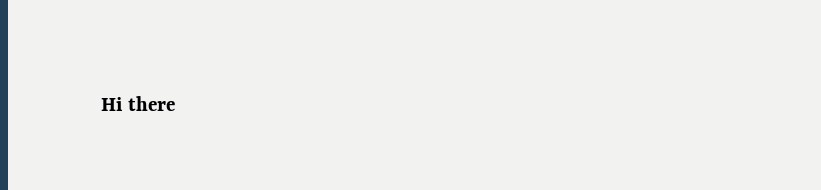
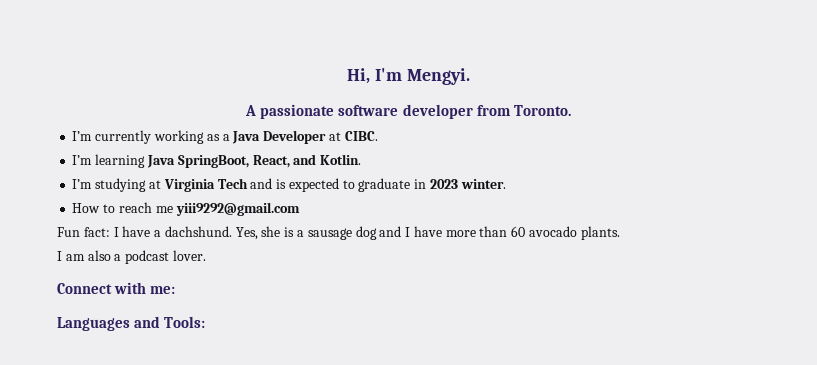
- Hi there
+ Hi, I'm Mengyi.
+ A passionate software developer from Toronto.
+ I’m currently working as a Java Developer at CIBC.
+ I’m learning Java SpringBoot, React, and Kotlin.
+ I’m studying at Virginia Tech and is expected to graduate in 2023 winter.
+ How to reach me yiii9292@gmail.com
+ Fun fact: I have a dachshund. Yes, she is a sausage dog and I have more than 60 avocado plants.
+ I am also a podcast lover.
+ Connect with me:
+ Languages and Tools:

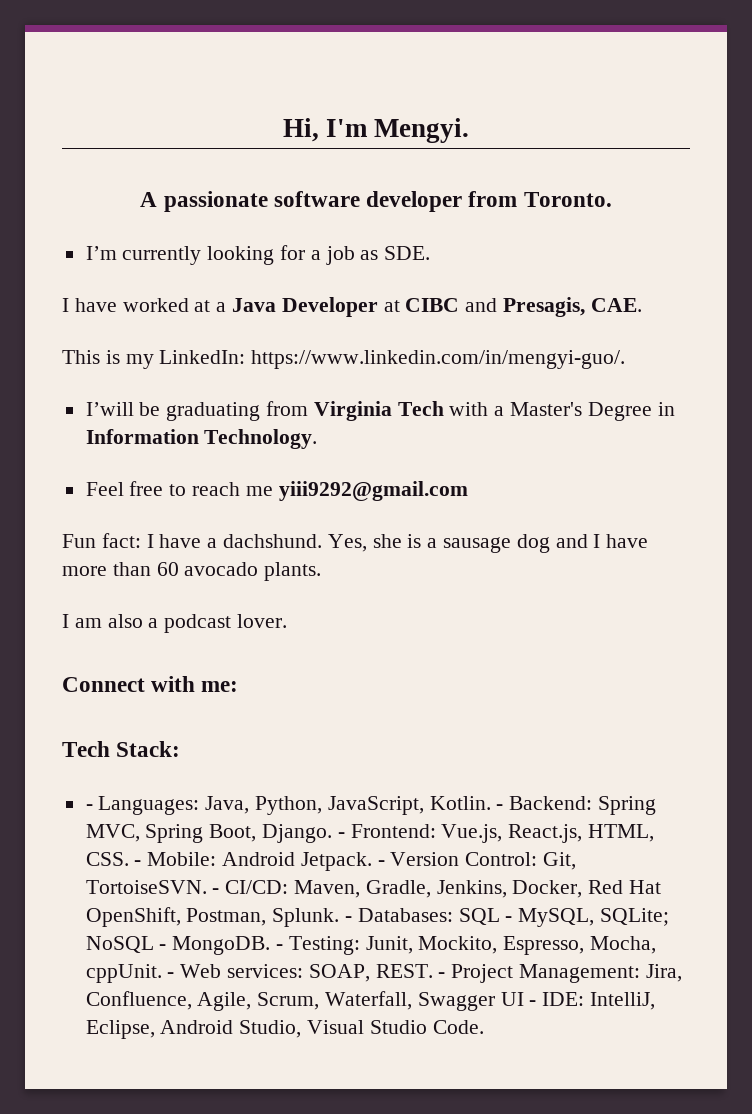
- I’m currently working as a Java Developer at CIBC.
- I’m learning Java SpringBoot, React, and Kotlin.
- I’m studying at Virginia Tech and is expected to graduate in 2023 winter.
- How to reach me yiii9292@gmail.com
+ I’m currently looking for a job as SDE.
+ I have worked at a Java Developer at CIBC and Presagis, CAE.
+ This is my LinkedIn: https://www.linkedin.com/in/mengyi-guo/.
+ I’will be graduating from Virginia Tech with a Master's Degree in Information Technology.
+ Feel free to reach me yiii9292@gmail.com
- Languages and Tools:
+ Tech Stack:
+ - Languages: Java, Python, JavaScript, Kotlin. - Backend: Spring MVC, Spring Boot, Django. - Frontend: Vue.js, React.js, HTML, CSS. - Mobile: Android Jetpack. - Version Control: Git, TortoiseSVN. - CI/CD: Maven, Gradle, Jenkins, Docker, Red Hat OpenShift, Postman, Splunk. - Databases: SQL - MySQL, SQLite; NoSQL - MongoDB. - Testing: Junit, Mockito, Espresso, Mocha, cppUnit. - Web services: SOAP, REST. - Project Management: Jira, Confluence, Agile, Scrum, Waterfall, Swagger UI - IDE: IntelliJ, Eclipse, Android Studio, Visual Studio Code.

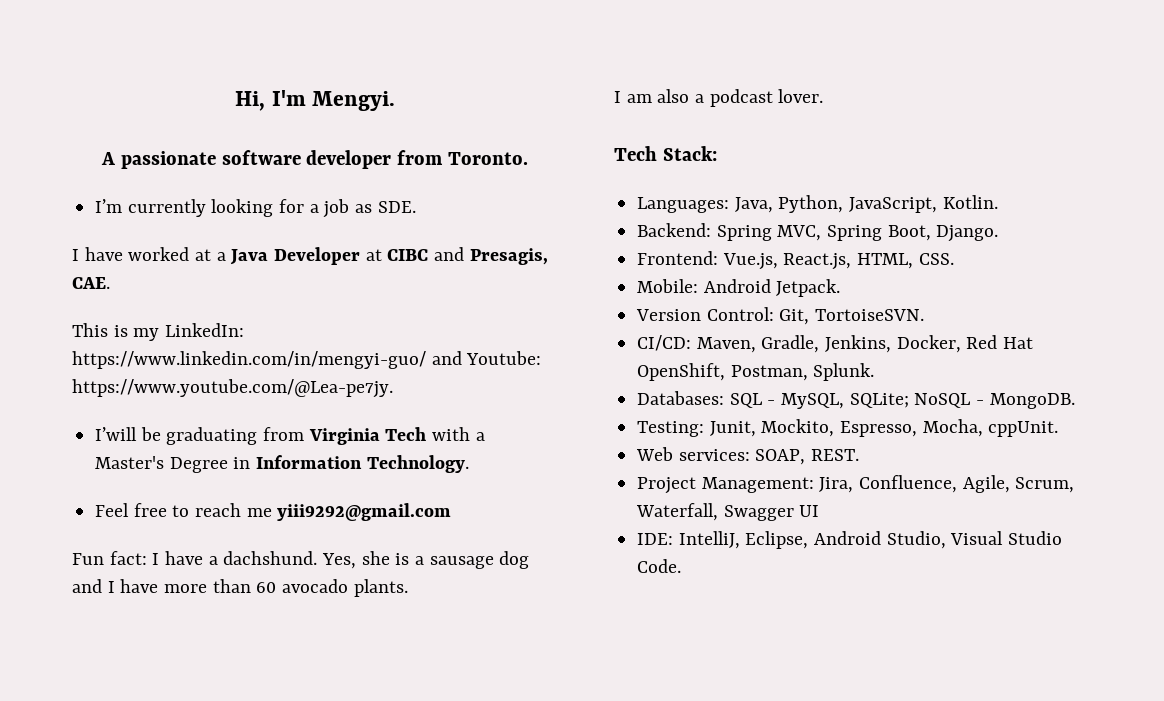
- This is my LinkedIn: https://www.linkedin.com/in/mengyi-guo/.
+ This is my LinkedIn: https://www.linkedin.com/in/mengyi-guo/ and Youtube: https://www.youtube.com/@Lea-pe7jy.
- Connect with me:
- - Languages:
+ Languages:
- Java, Python, JavaScript, Kotlin. - Backend:
+ Java, Python, JavaScript, Kotlin.
+ Backend:
- Spring MVC, Spring Boot, Django. - Frontend:
+ Spring MVC, Spring Boot, Django.
+ Frontend:
- Vue.js, React.js, HTML, CSS. - Mobile:
+ Vue.js, React.js, HTML, CSS.
+ Mobile:
- Android Jetpack. - Version Control:
+ Android Jetpack.
+ Version Control:
- Git, TortoiseSVN. - CI/CD:
+ Git, TortoiseSVN.
+ CI/CD:
- Maven, Gradle, Jenkins, Docker, Red Hat OpenShift, Postman, Splunk. - Databases:
+ Maven, Gradle, Jenkins, Docker, Red Hat OpenShift, Postman, Splunk.
+ Databases:
- NoSQL - MongoDB. - Testing:
+ NoSQL - MongoDB.
+ Testing:
- Junit, Mockito, Espresso, Mocha, cppUnit. - Web services:
+ Junit, Mockito, Espresso, Mocha, cppUnit.
+ Web services:
- SOAP, REST. - Project Management:
+ SOAP, REST.
+ Project Management:
- Jira, Confluence, Agile, Scrum, Waterfall, Swagger UI - IDE:
+ Jira, Confluence, Agile, Scrum, Waterfall, Swagger UI
+ IDE:

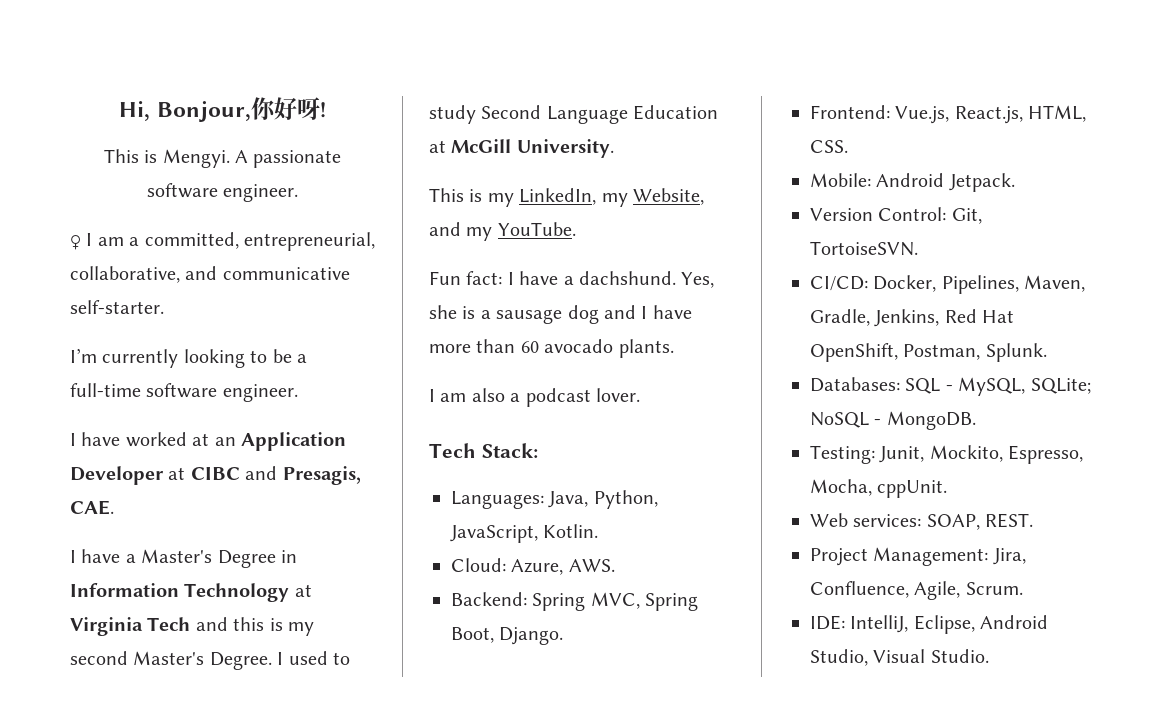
- Hi, I'm Mengyi.
- A passionate software developer from Toronto.
- I’m currently looking for a job as SDE.
+ Hi, Bonjour,你好呀!
+ This is Mengyi. A passionate software engineer.
+ ♀ I am a committed, entrepreneurial, collaborative, and communicative self-starter.
+ I’m currently looking to be a full-time software engineer.
- I have worked at a Java Developer at CIBC and Presagis, CAE.
+ I have worked at an Application Developer at CIBC and Presagis, CAE.
- This is my LinkedIn: https://www.linkedin.com/in/mengyi-guo/ and Youtube: https://www.youtube.com/@Lea-pe7jy.
- I’will be graduating from Virginia Tech with a Master's Degree in Information Technology.
- Feel free to reach me yiii9292@gmail.com
+ I have a Master's Degree in Information Technology at Virginia Tech and this is my second Master's Degree. I used to study Second Language Education at McGill University.
+ This is my LinkedIn, my Website, and my YouTube.
+ Cloud: Azure, AWS.
- CI/CD: Maven, Gradle, Jenkins, Docker, Red Hat OpenShift, Postman, Splunk.
+ CI/CD: Docker, Pipelines, Maven, Gradle, Jenkins, Red Hat OpenShift, Postman, Splunk.
- Project Management: Jira, Confluence, Agile, Scrum, Waterfall, Swagger UI
+ Project Management: Jira, Confluence, Agile, Scrum.
- IDE: IntelliJ, Eclipse, Android Studio, Visual Studio Code.
+ IDE: IntelliJ, Eclipse, Android Studio, Visual Studio.

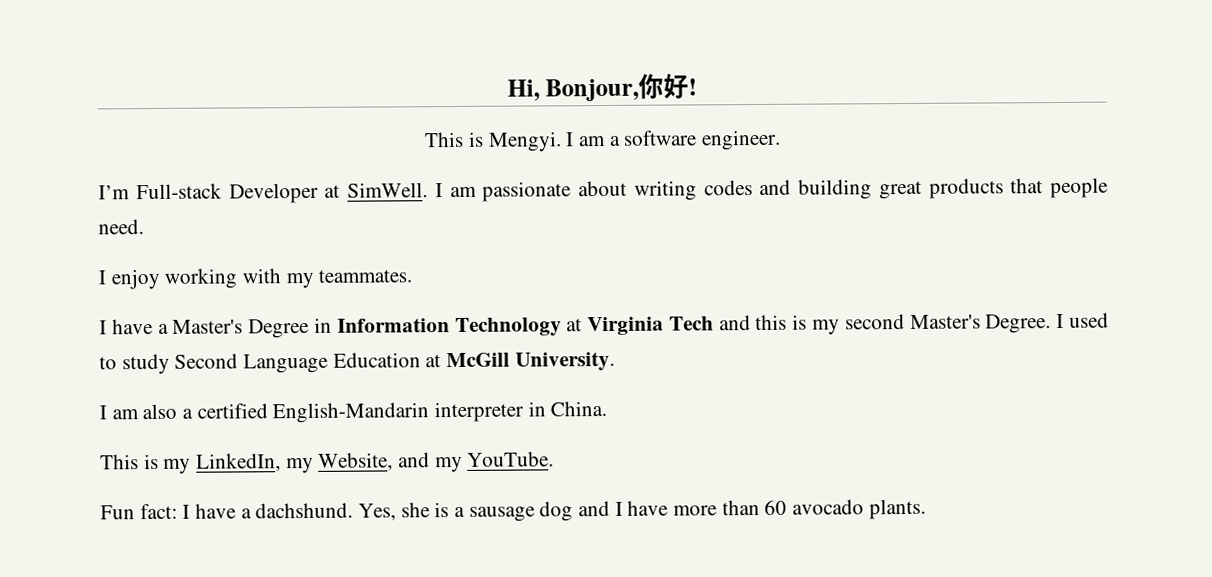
- Hi, Bonjour,你好呀!
+ Hi, Bonjour,你好!
- A passionate software engineer.
- ♀ I am a committed, entrepreneurial, collaborative, and communicative self-starter.
- I’m currently looking to be a full-time software engineer.
- I have worked at an Application Developer at CIBC and Presagis, CAE.
+ I am a software engineer.
+ I’m Full-stack Developer at SimWell. I am passionate about writing codes and building great products that people need.
+ I enjoy working with my teammates.
+ I am also a certified English-Mandarin interpreter in China.
- I am also a podcast lover.
- Tech Stack:
- Languages: Java, Python, JavaScript, Kotlin.
- Cloud: Azure, AWS.
- Backend: Spring MVC, Spring Boot, Django.
- Frontend: Vue.js, React.js, HTML, CSS.
- Mobile: Android Jetpack.
- Version Control: Git, TortoiseSVN.
- CI/CD: Docker, Pipelines, Maven, Gradle, Jenkins, Red Hat OpenShift, Postman, Splunk.
- Databases: SQL - MySQL, SQLite; NoSQL - MongoDB.
- Testing: Junit, Mockito, Espresso, Mocha, cppUnit.
- Web services: SOAP, REST.
- Project Management: Jira, Confluence, Agile, Scrum.
- IDE: IntelliJ, Eclipse, Android Studio, Visual Studio.

